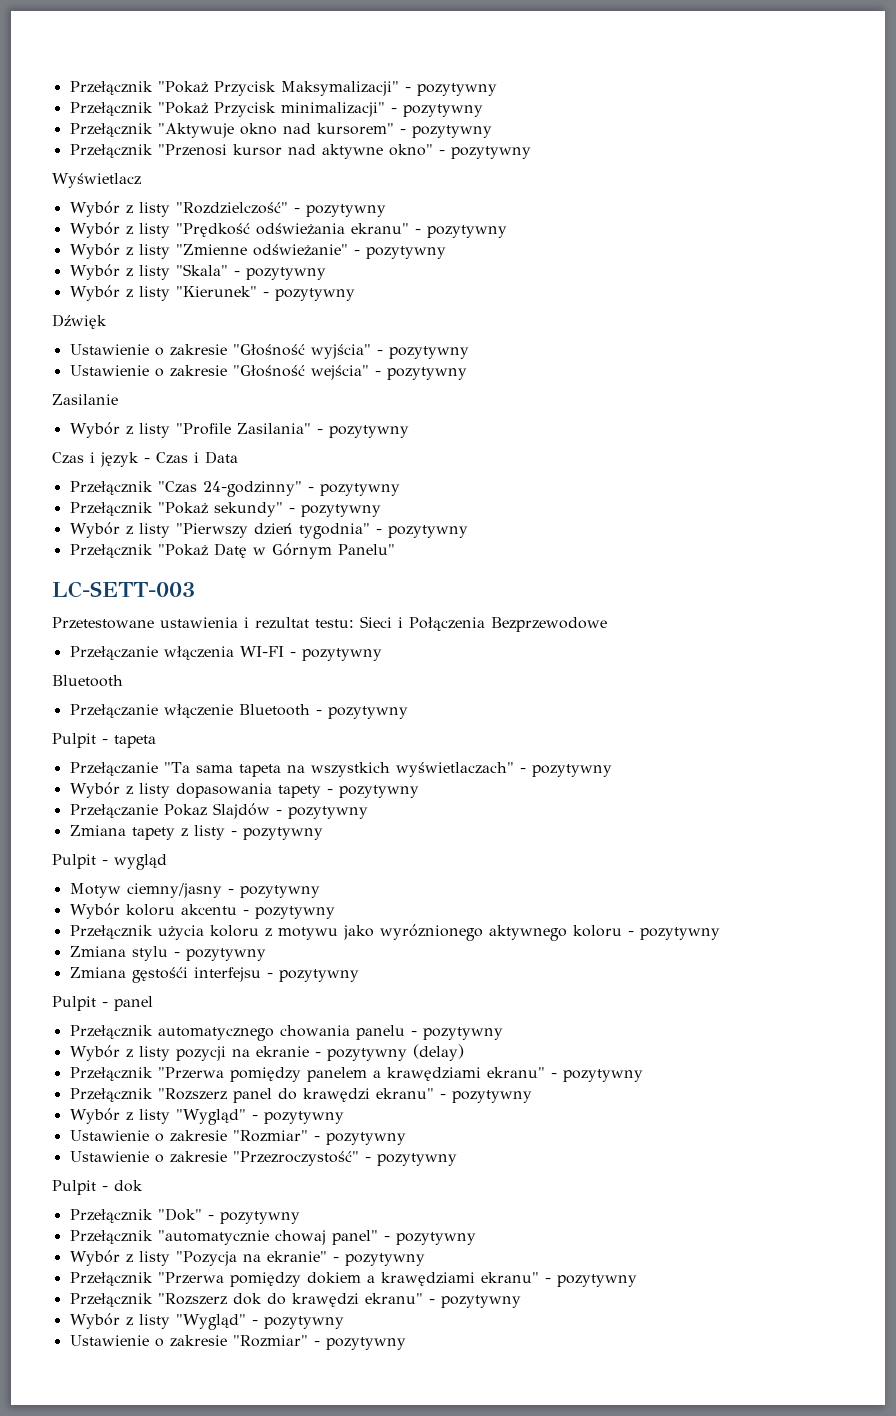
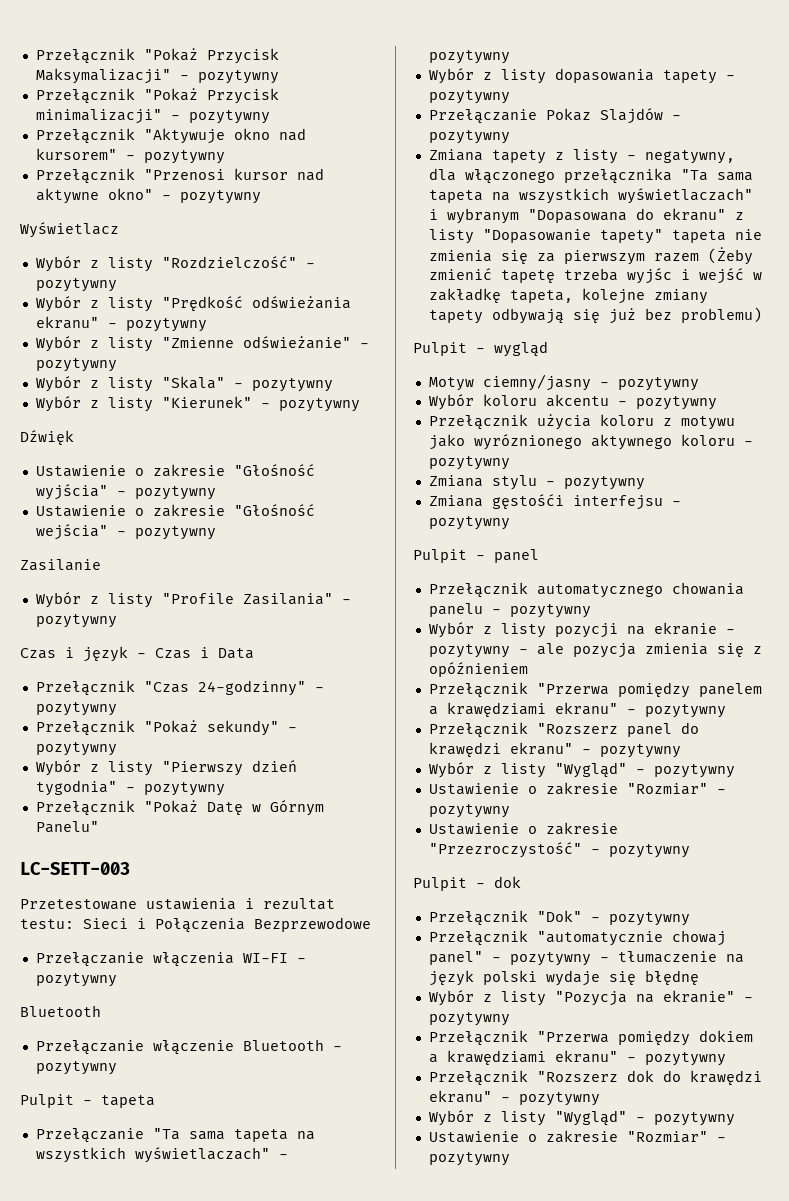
- Zmiana tapety z listy - pozytywny
+ Zmiana tapety z listy - negatywny, dla włączonego przełącznika "Ta sama tapeta na wszystkich wyświetlaczach" i wybranym "Dopasowana do ekranu" z listy "Dopasowanie tapety" tapeta nie zmienia się za pierwszym razem (Żeby zmienić tapetę trzeba wyjśc i wejść w zakładkę tapeta, kolejne zmiany tapety odbywają się już bez problemu)
- Wybór z listy pozycji na ekranie - pozytywny (delay)
+ Wybór z listy pozycji na ekranie - pozytywny - ale pozycja zmienia się z opóźnieniem
- Przełącznik "automatycznie chowaj panel" - pozytywny
+ Przełącznik "automatycznie chowaj panel" - pozytywny - tłumaczenie na język polski wydaje się błędnę

